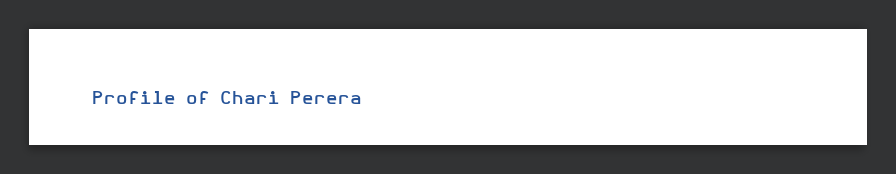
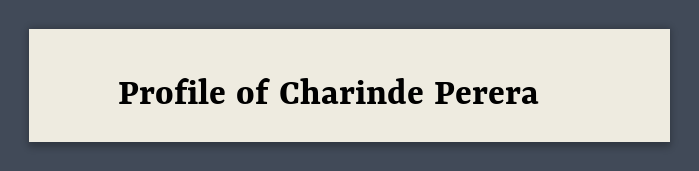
- Profile of Chari Perera
+ Profile of Charinde Perera

